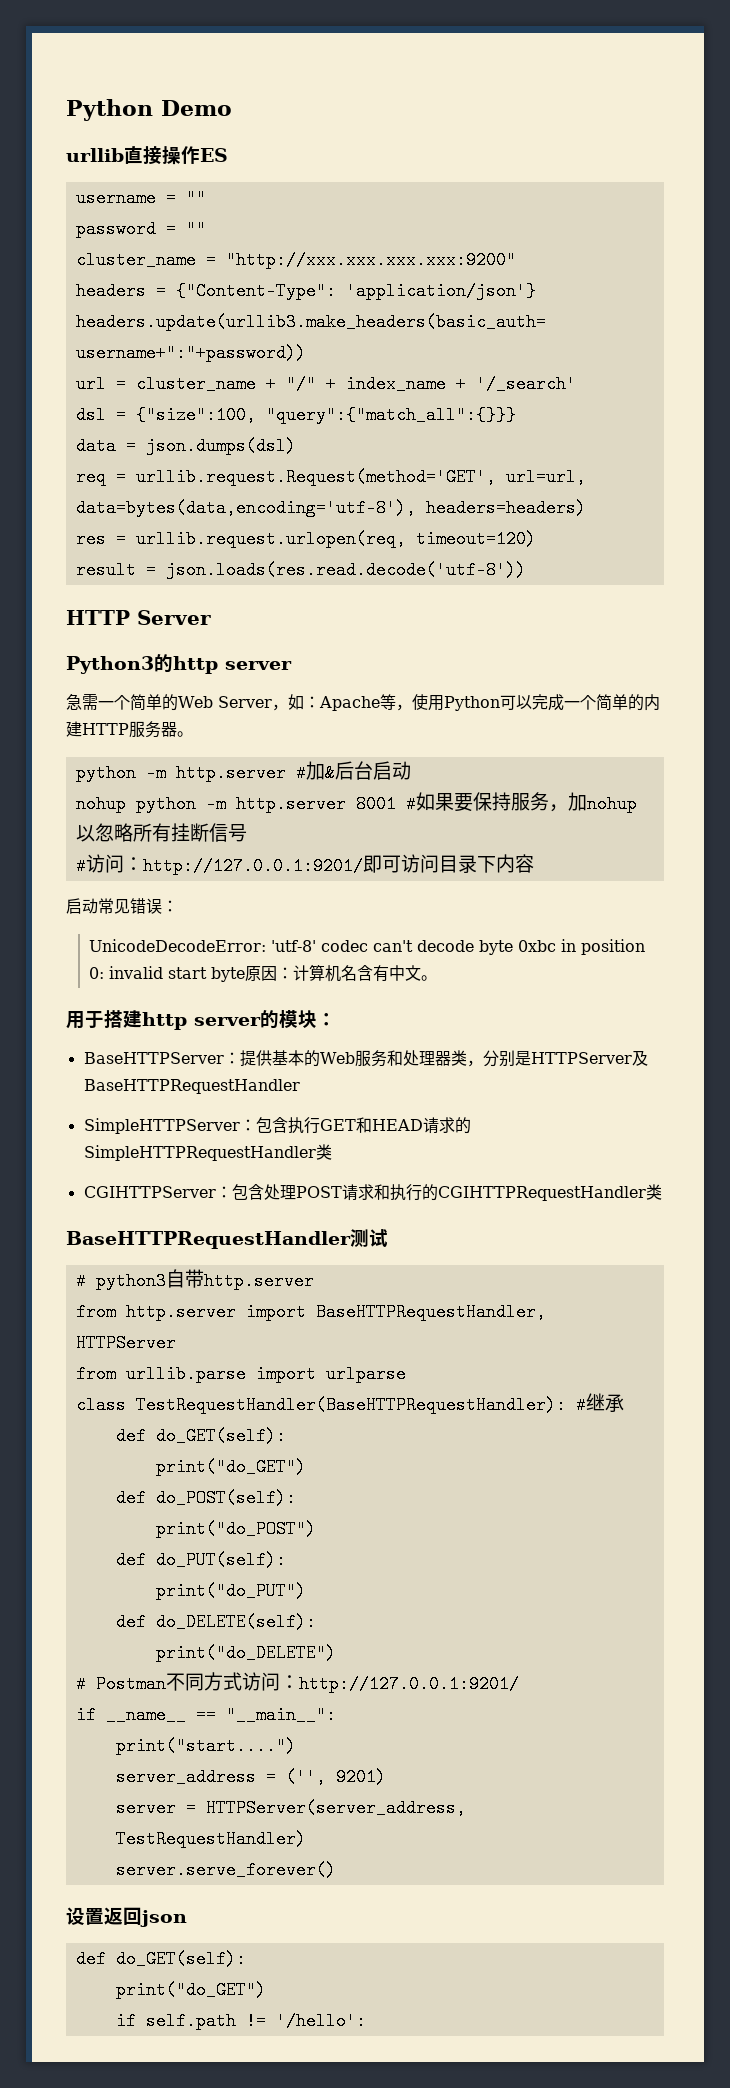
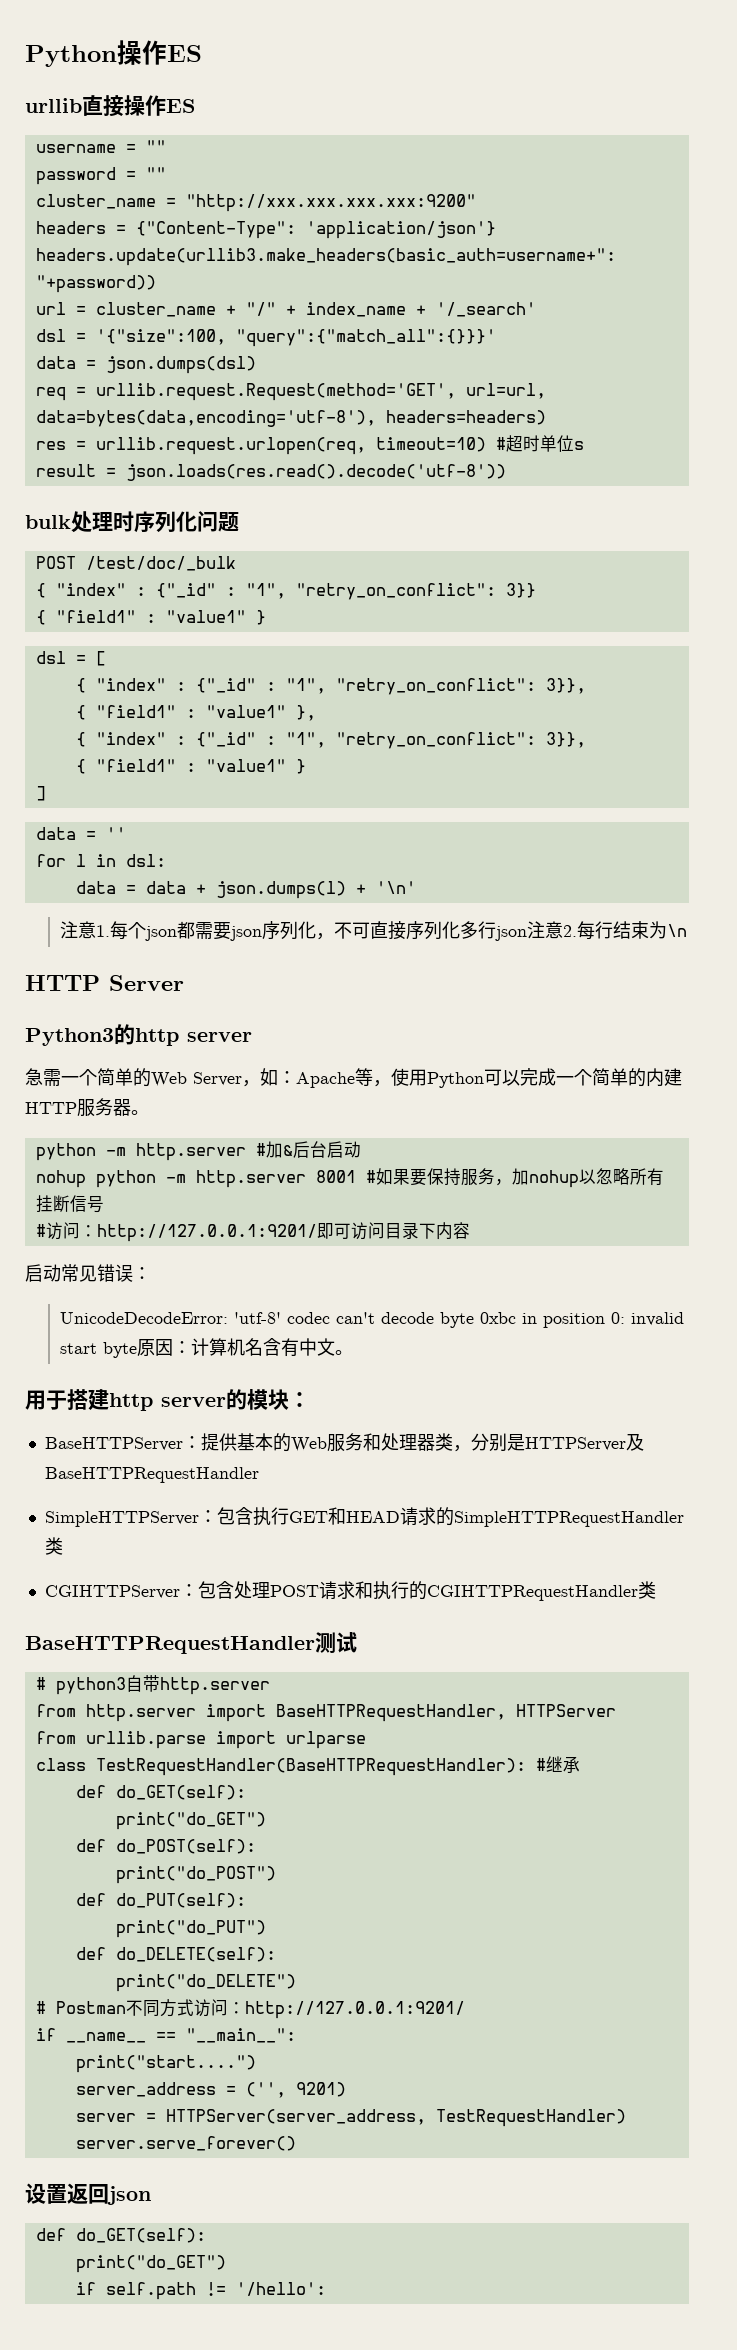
- Python Demo
+ Python操作ES
- dsl = {"size":100, "query":{"match_all":{}}}
+ dsl = '{"size":100, "query":{"match_all":{}}}'
- res = urllib.request.urlopen(req, timeout=120)
- result = json.loads(res.read.decode('utf-8'))
+ res = urllib.request.urlopen(req, timeout=10) #超时单位s
+ result = json.loads(res.read().decode('utf-8'))
+ bulk处理时序列化问题
+ POST /test/doc/_bulk
+ { "index" : {"_id" : "1", "retry_on_conflict": 3}}
+ { "field1" : "value1" }
+ dsl = [
+ { "index" : {"_id" : "1", "retry_on_conflict": 3}},
+ { "field1" : "value1" },
+ { "index" : {"_id" : "1", "retry_on_conflict": 3}},
+ { "field1" : "value1" }
+ ]
+ data = ''
+ for l in dsl:
+ data = data + json.dumps(l) + '\n'
+ 注意1.每个json都需要json序列化，不可直接序列化多行json注意2.每行结束为\n

